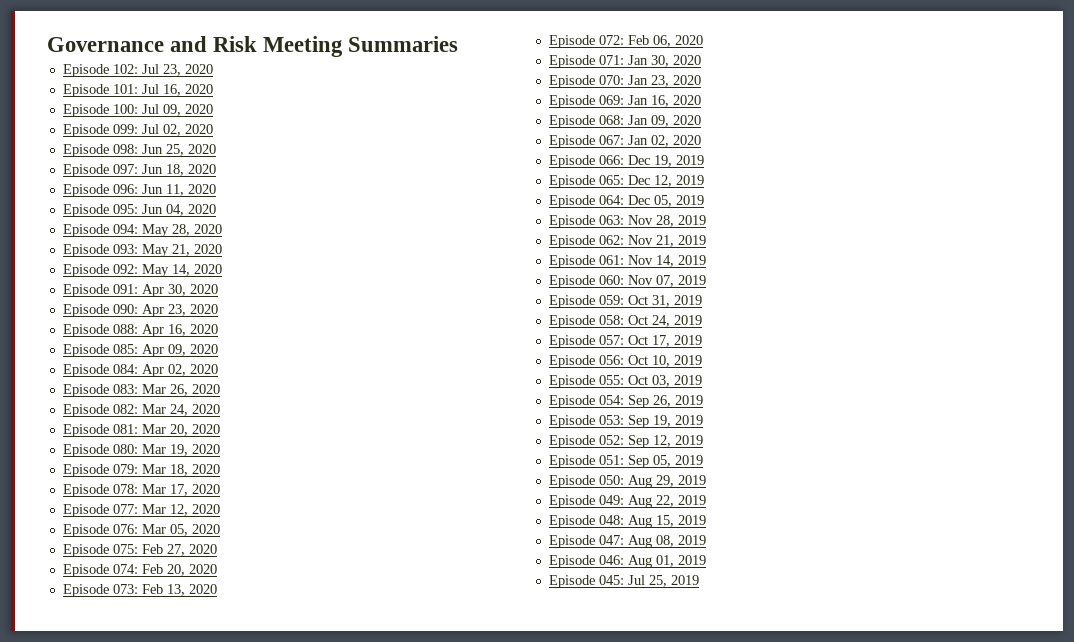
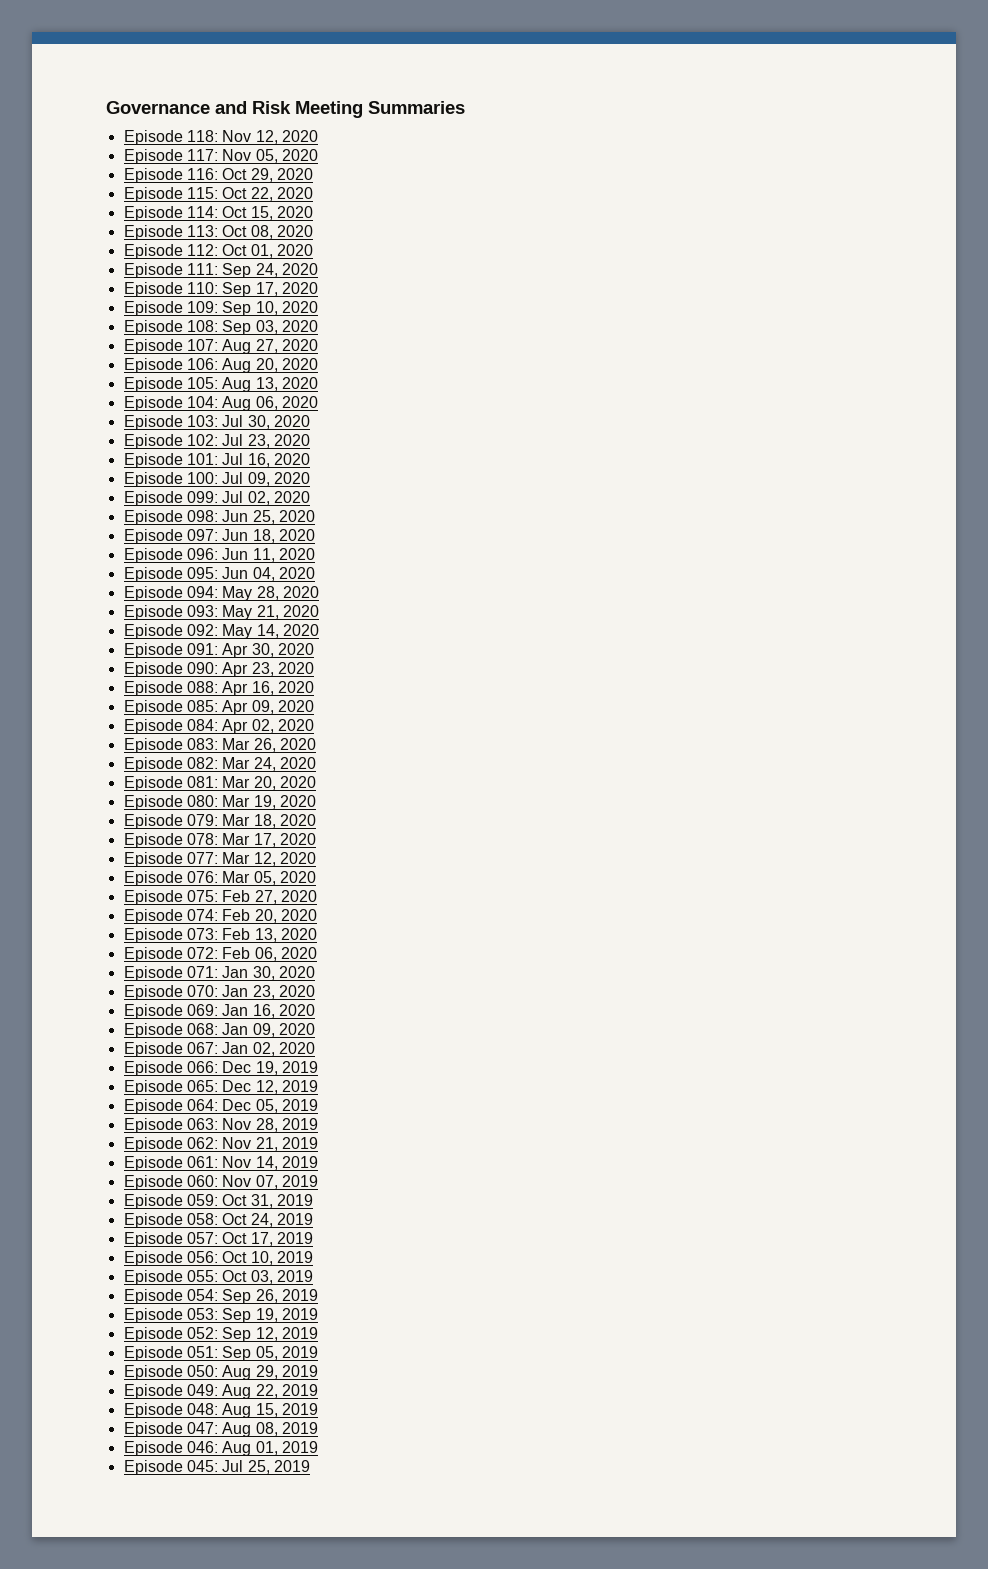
+ Episode 118: Nov 12, 2020
+ Episode 117: Nov 05, 2020
+ Episode 116: Oct 29, 2020
+ Episode 115: Oct 22, 2020
+ Episode 114: Oct 15, 2020
+ Episode 113: Oct 08, 2020
+ Episode 112: Oct 01, 2020
+ Episode 111: Sep 24, 2020
+ Episode 110: Sep 17, 2020
+ Episode 109: Sep 10, 2020
+ Episode 108: Sep 03, 2020
+ Episode 107: Aug 27, 2020
+ Episode 106: Aug 20, 2020
+ Episode 105: Aug 13, 2020
+ Episode 104: Aug 06, 2020
+ Episode 103: Jul 30, 2020

